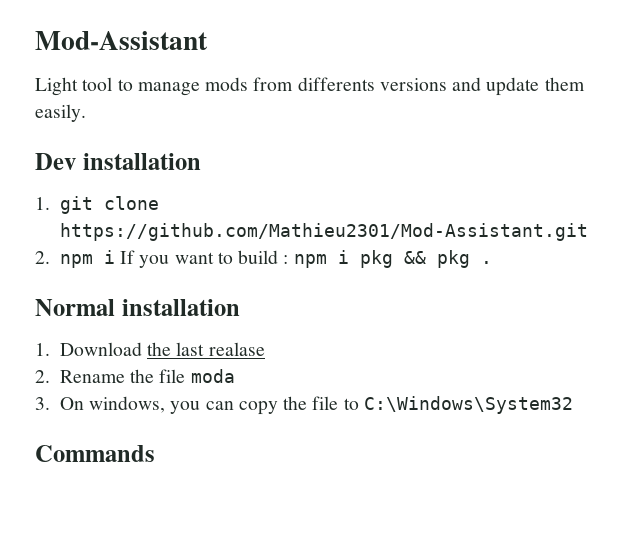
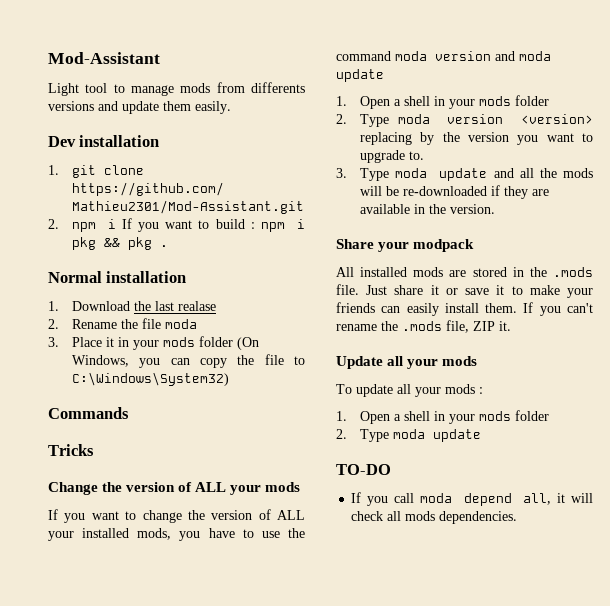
- 3. On windows, you can copy the file to C:\Windows\System32
+ 3. Place it in your mods folder (On Windows, you can copy the file to C:\Windows\System32)
+ Tricks
+ Change the version of ALL your mods
+ If you want to change the version of ALL your installed mods, you have to use the command moda version and moda update
+ 1. Open a shell in your mods folder
+ 2. Type moda version <version> replacing by the version you want to upgrade to.
+ 3. Type moda update and all the mods will be re-downloaded if they are available in the version.
+ Share your modpack
+ All installed mods are stored in the .mods file. Just share it or save it to make your friends can easily install them. If you can't rename the .mods file, ZIP it.
+ Update all your mods
+ To update all your mods :
+ 1. Open a shell in your mods folder
+ 2. Type moda update
+ TO-DO
+ If you call moda depend all, it will check all mods dependencies.

